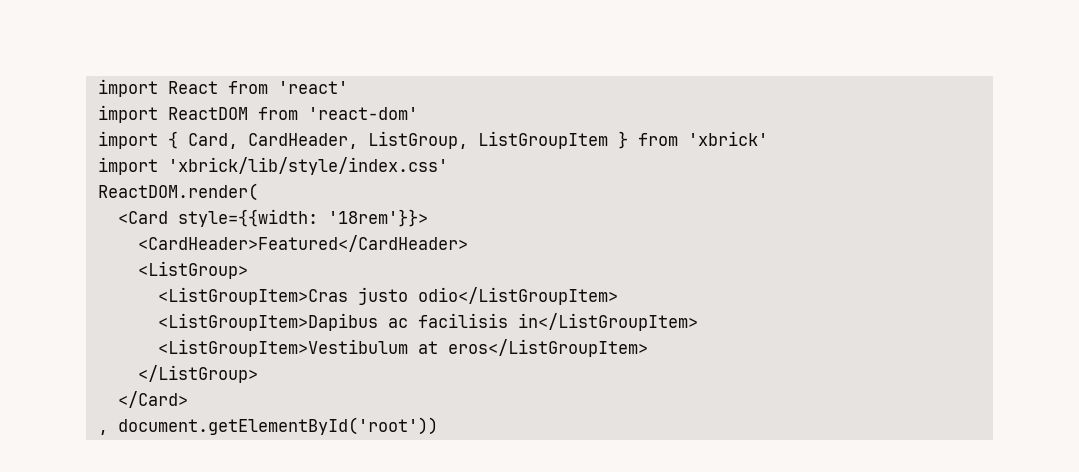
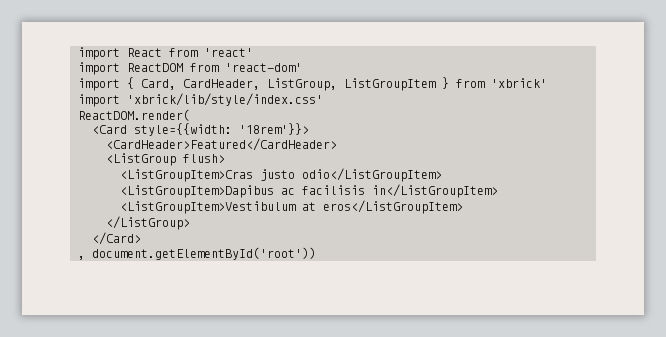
- <ListGroup>
+ <ListGroup flush>

